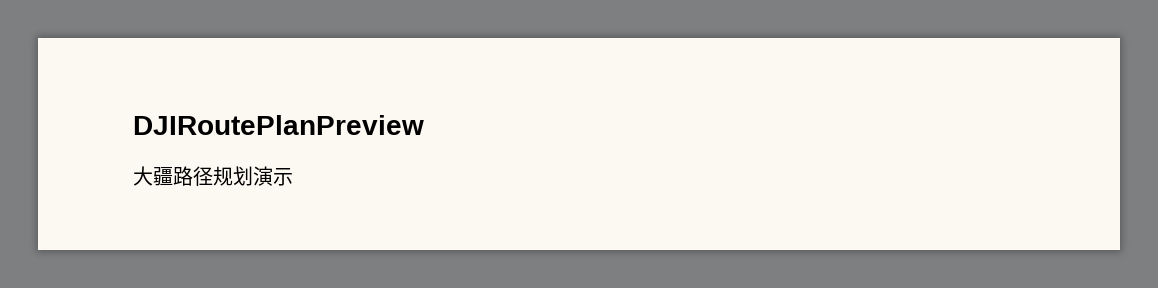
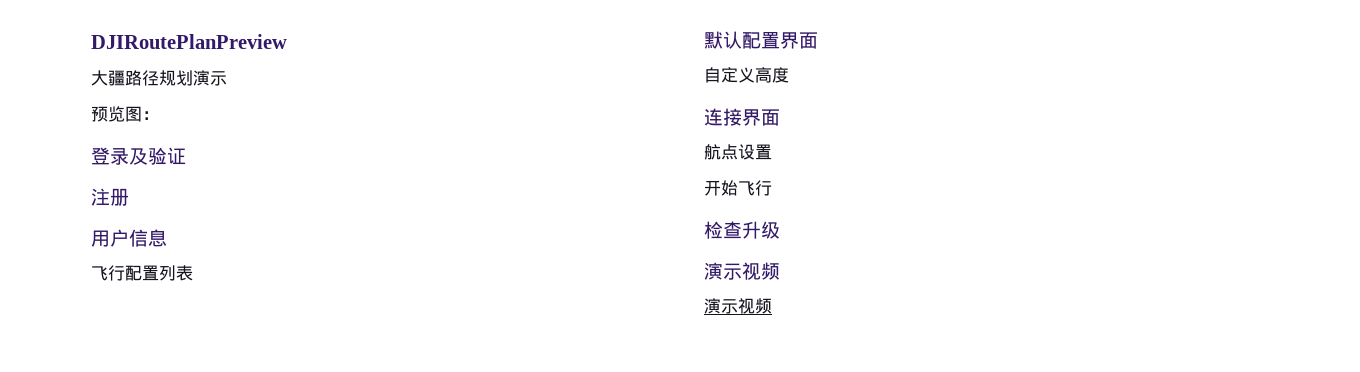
+ 预览图：
+ 登录及验证
+ 注册
+ 用户信息
+ 飞行配置列表
+ 默认配置界面
+ 自定义高度
+ 连接界面
+ 航点设置
+ 开始飞行
+ 检查升级
+ 演示视频
+ 演示视频

